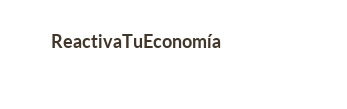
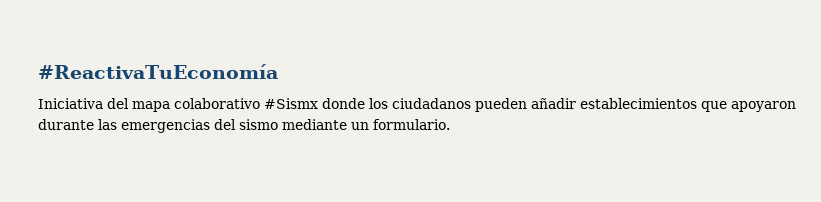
- ReactivaTuEconomía
+ #ReactivaTuEconomía
+ Iniciativa del mapa colaborativo #Sismx donde los ciudadanos pueden añadir establecimientos que apoyaron durante las emergencias del sismo mediante un formulario.

